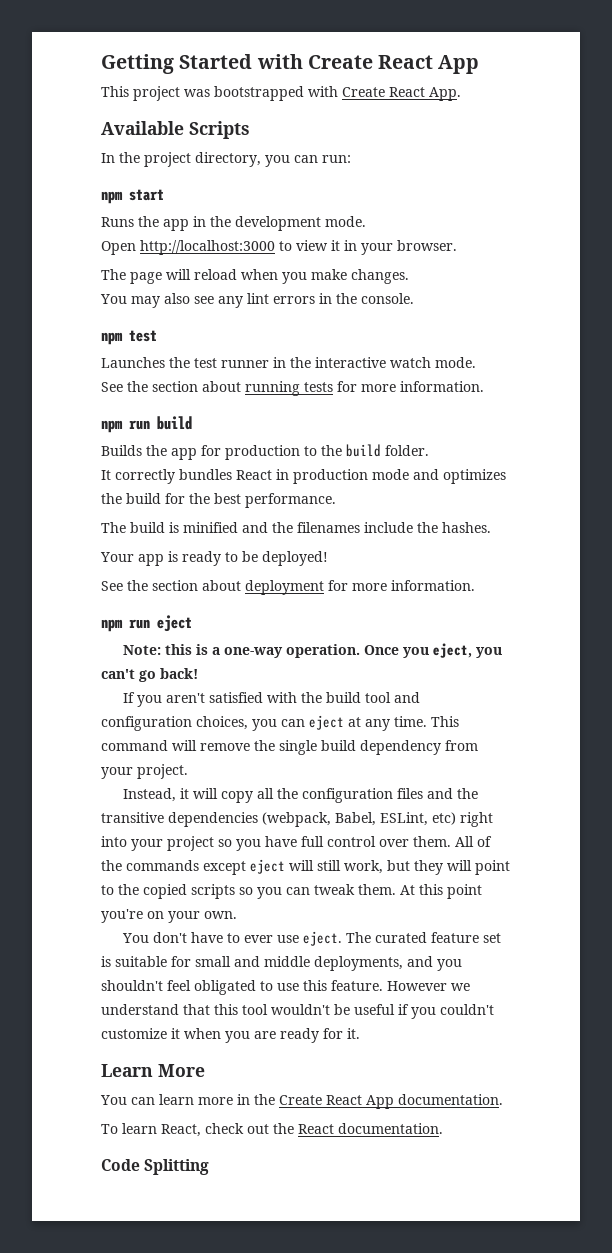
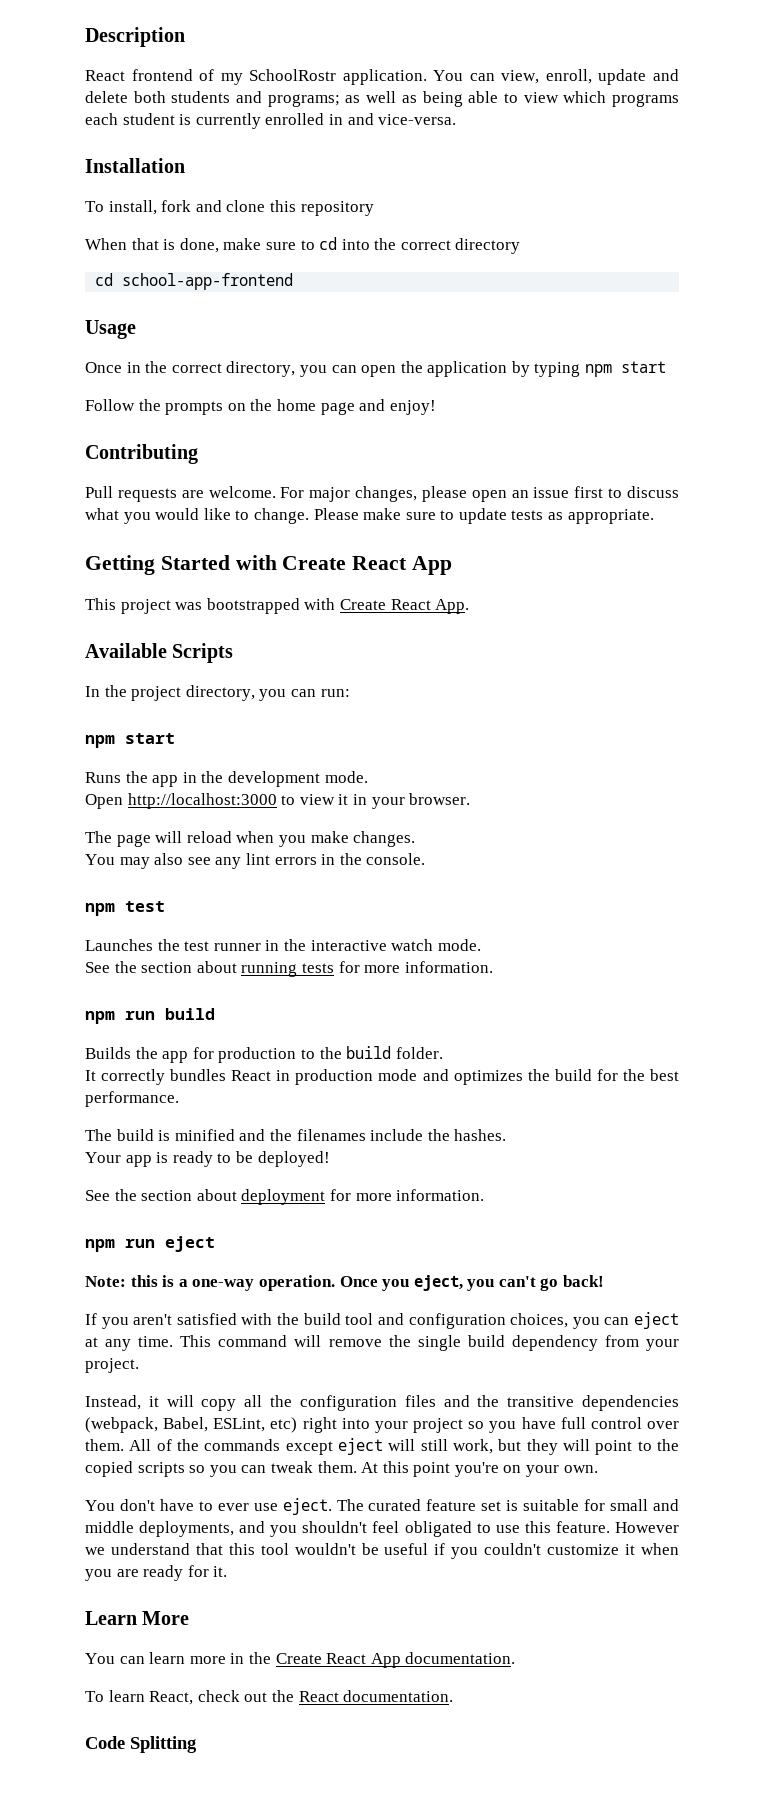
+ Description
+ React frontend of my SchoolRostr application. You can view, enroll, update and delete both students and programs; as well as being able to view which programs each student is currently enrolled in and vice-versa.
+ Installation
+ To install, fork and clone this repository
+ When that is done, make sure to cd into the correct directory
+ cd school-app-frontend
+ Usage
+ Once in the correct directory, you can open the application by typing npm start
+ Follow the prompts on the home page and enjoy!
+ Contributing
+ Pull requests are welcome. For major changes, please open an issue first to discuss what you would like to change. Please make sure to update tests as appropriate.

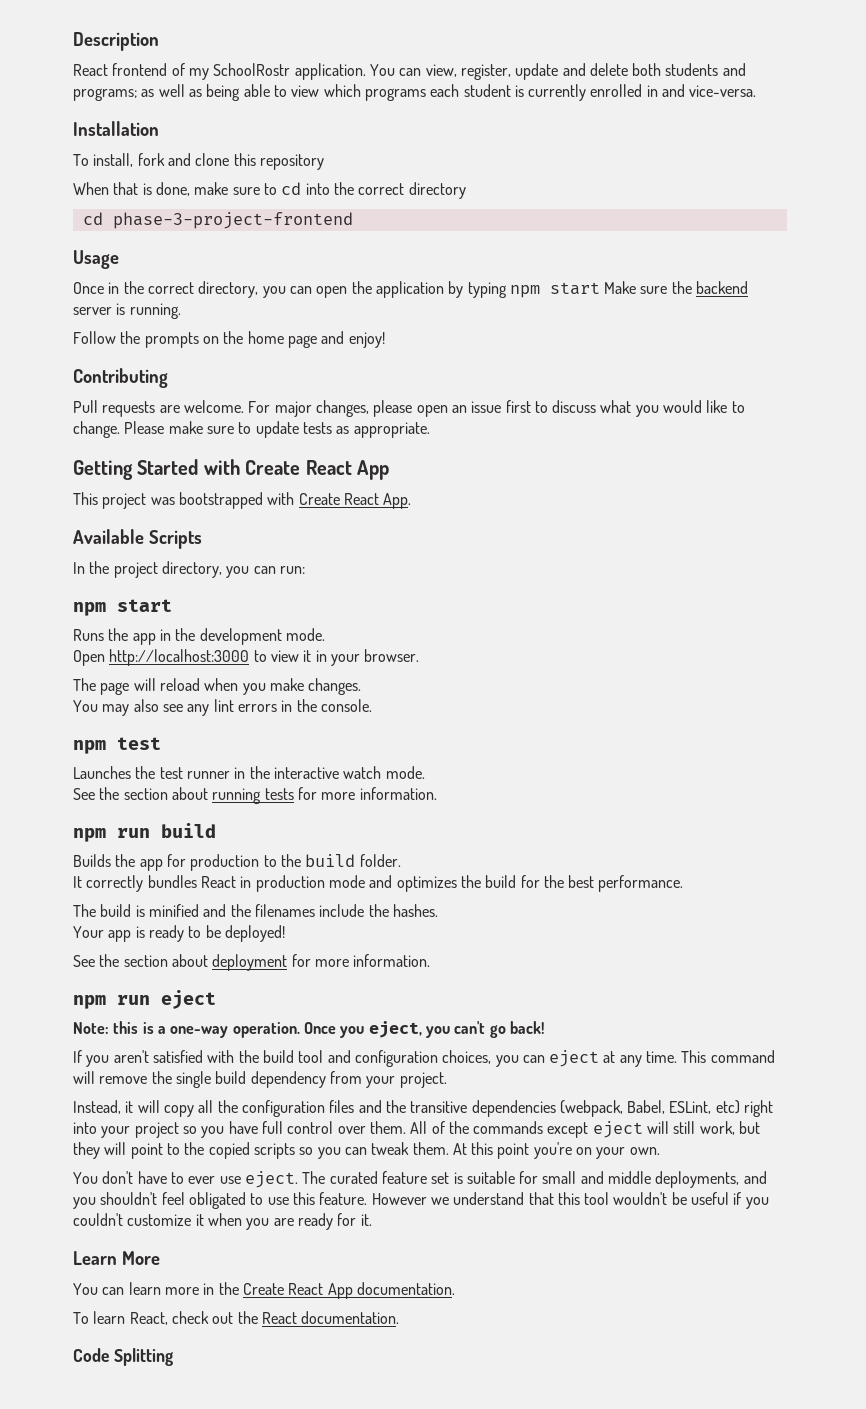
- You can view, enroll, update and delete both students and programs; as well as being able to view which programs each student is currently enrolled in and vice-versa.
+ You can view, register, update and delete both students and programs; as well as being able to view which programs each student is currently enrolled in and vice-versa.
- cd school-app-frontend
+ cd phase-3-project-frontend
- Once in the correct directory, you can open the application by typing npm start
+ Once in the correct directory, you can open the application by typing npm start Make sure the backend server is running.

